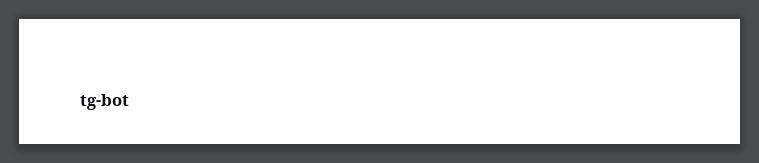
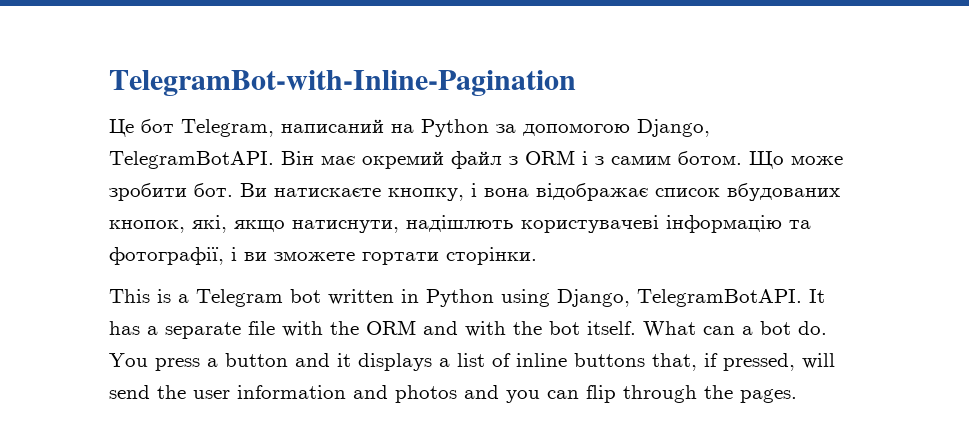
- tg-bot
+ TelegramBot-with-Inline-Pagination
+ Це бот Telegram, написаний на Python за допомогою Django, TelegramBotAPI. Він має окремий файл з ORM і з самим ботом. Що може зробити бот. Ви натискаєте кнопку, і вона відображає список вбудованих кнопок, які, якщо натиснути, надішлють користувачеві інформацію та фотографії, і ви зможете гортати сторінки.
+ This is a Telegram bot written in Python using Django, TelegramBotAPI. It has a separate file with the ORM and with the bot itself. What can a bot do. You press a button and it displays a list of inline buttons that, if pressed, will send the user information and photos and you can flip through the pages.

